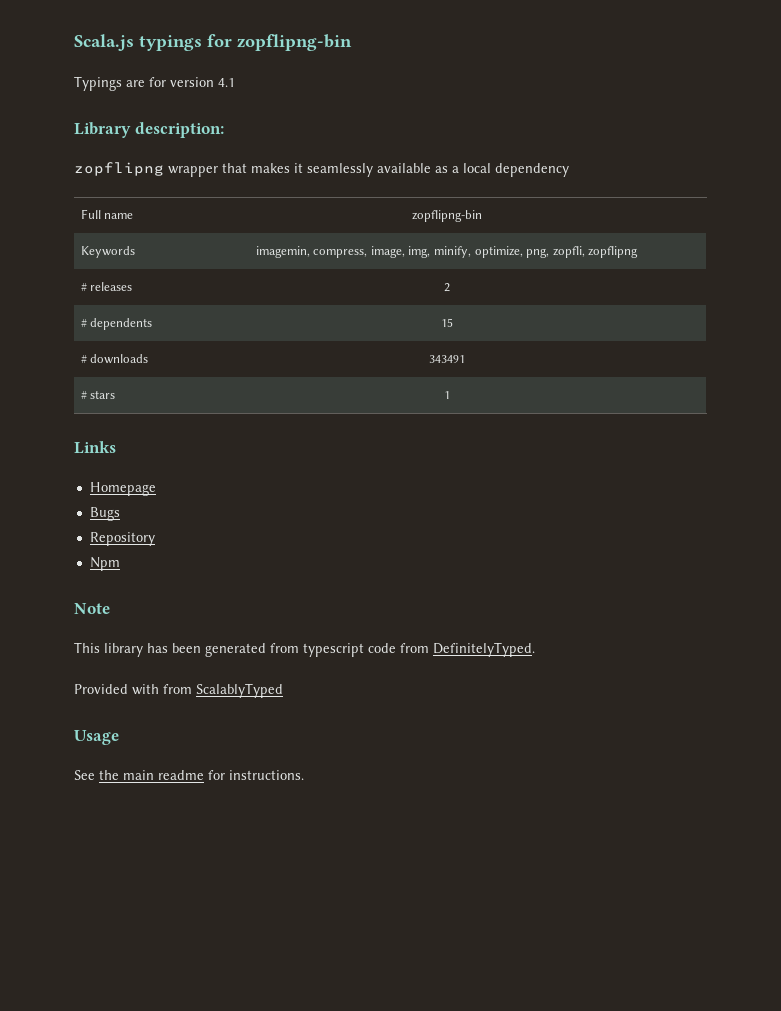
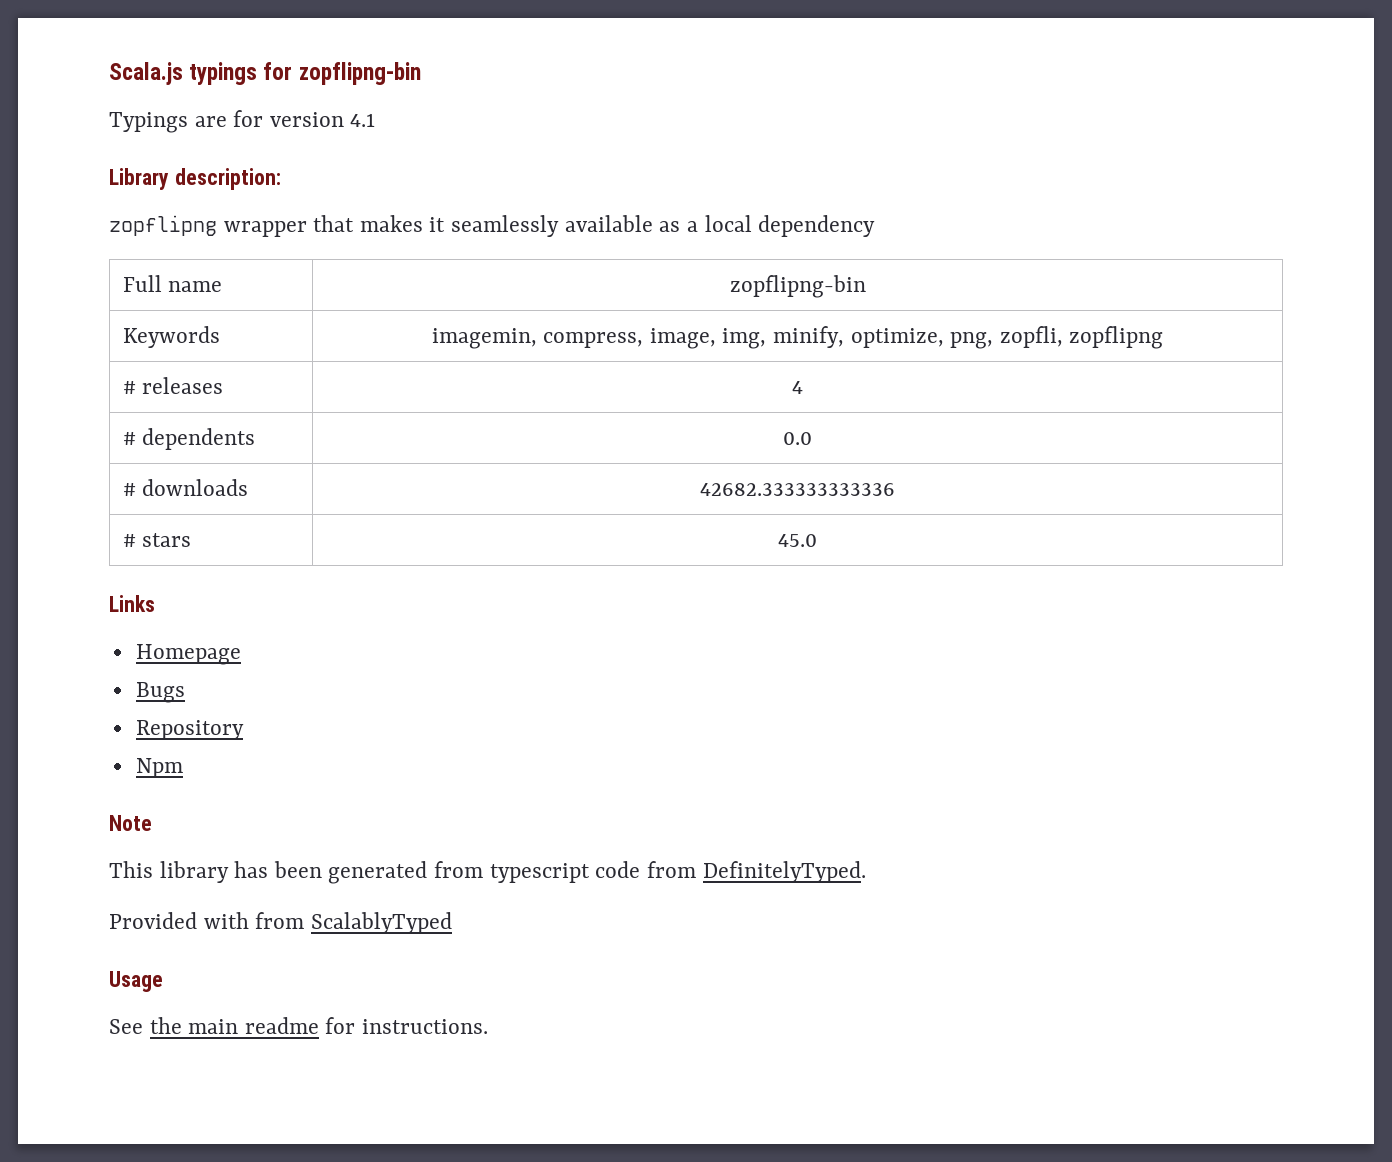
- # releases | 2
+ # releases | 4
- # dependents | 15
+ # dependents | 0.0
- # downloads | 343491
+ # downloads | 42682.333333333336
- # stars | 1
+ # stars | 45.0

